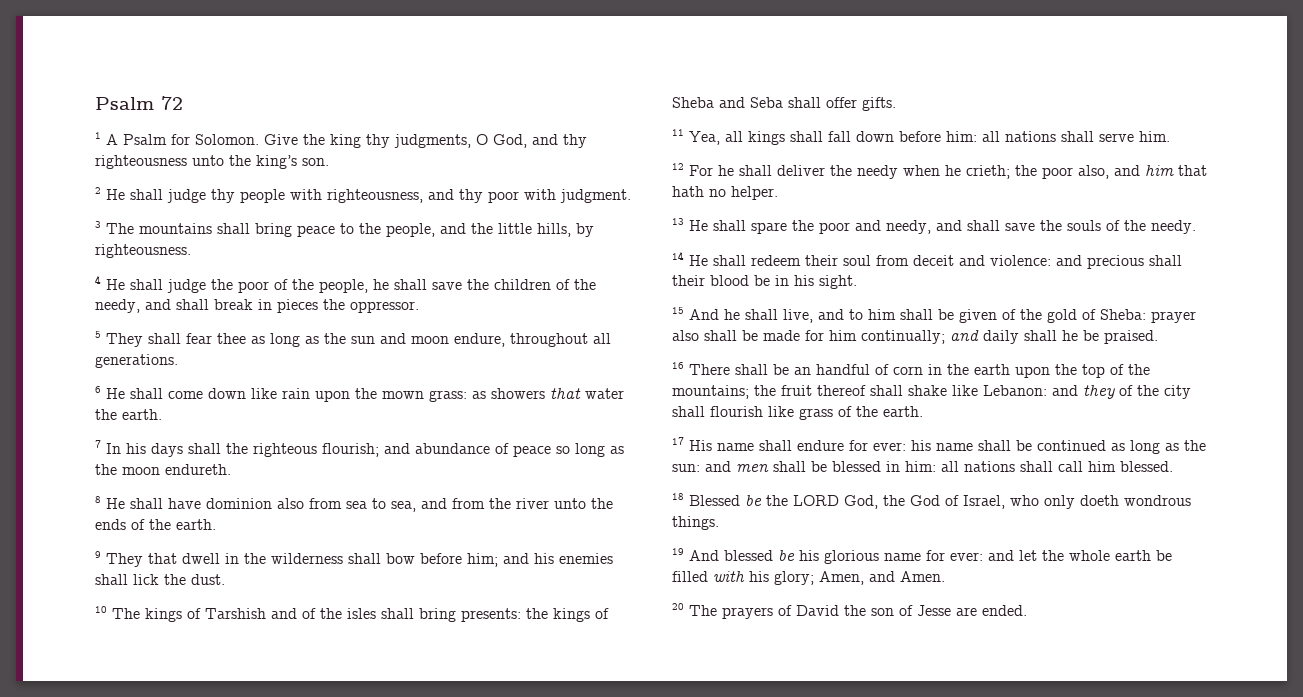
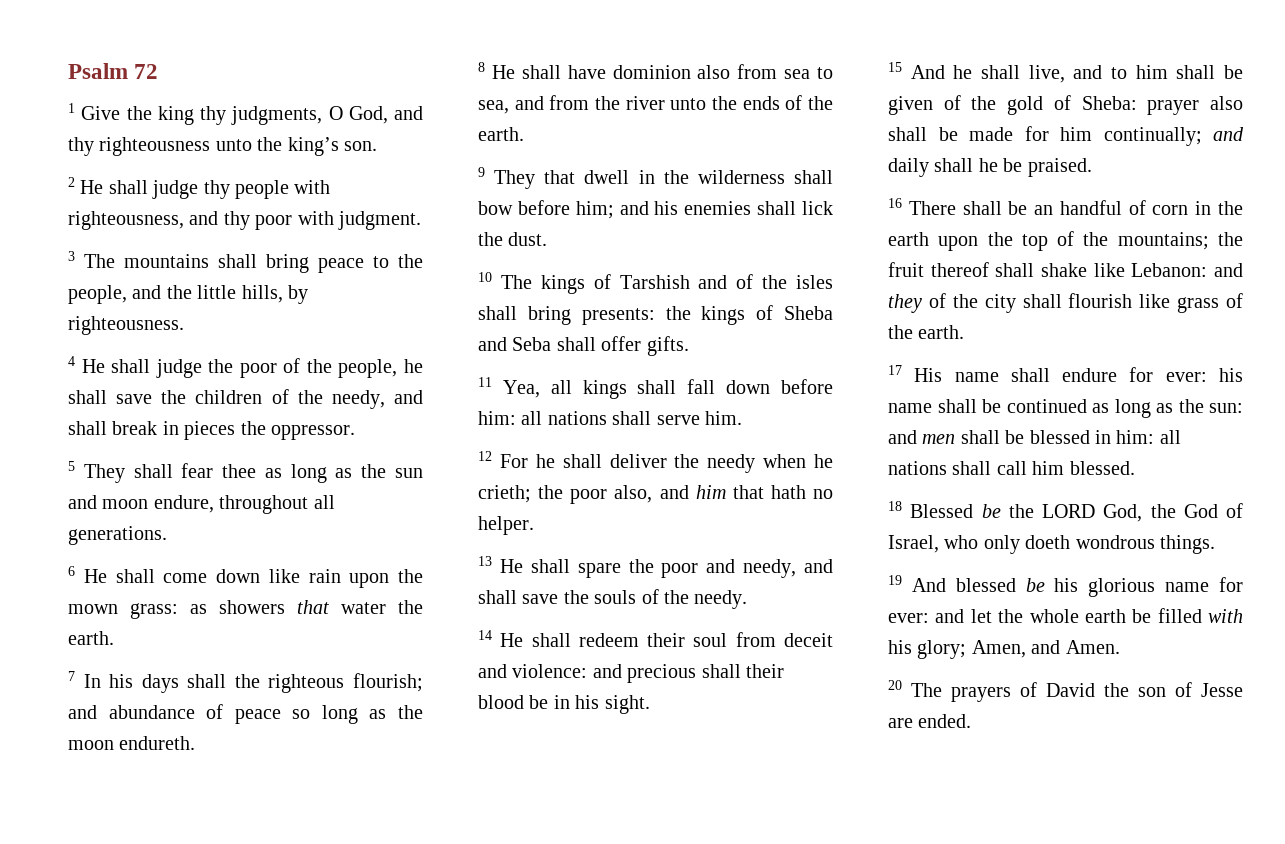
- 1 A Psalm for Solomon. Give the king thy judgments, O God, and thy righteousness unto the king’s son.
+ 1 Give the king thy judgments, O God, and thy righteousness unto the king’s son.

